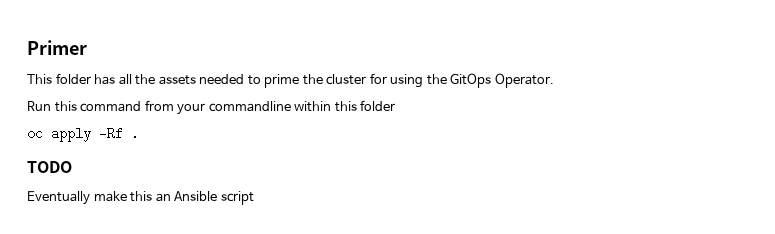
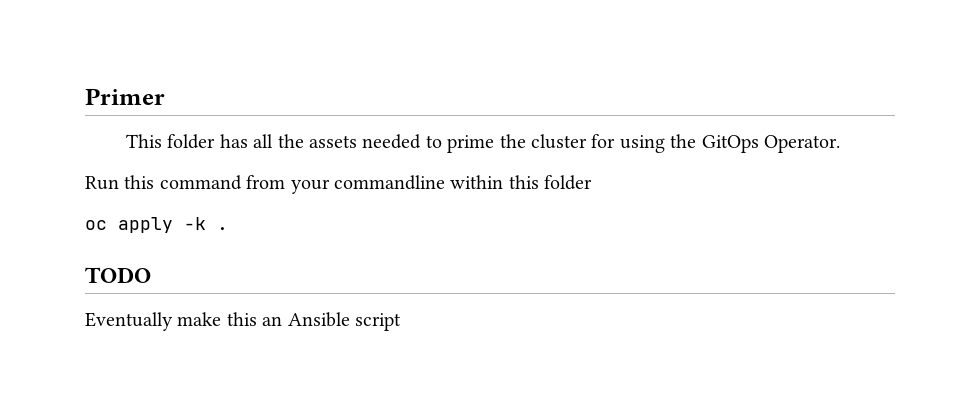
- oc apply -Rf .
+ oc apply -k .

